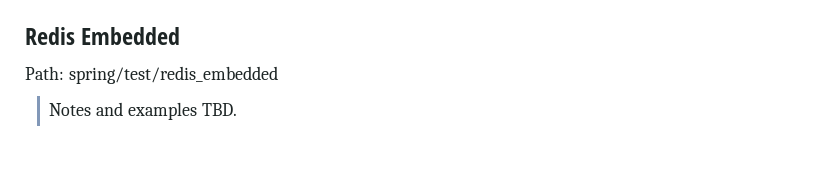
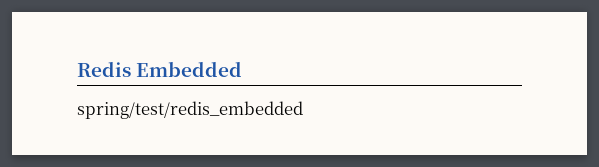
- Path: spring/test/redis_embedded
+ spring/test/redis_embedded
- Notes and examples TBD.

